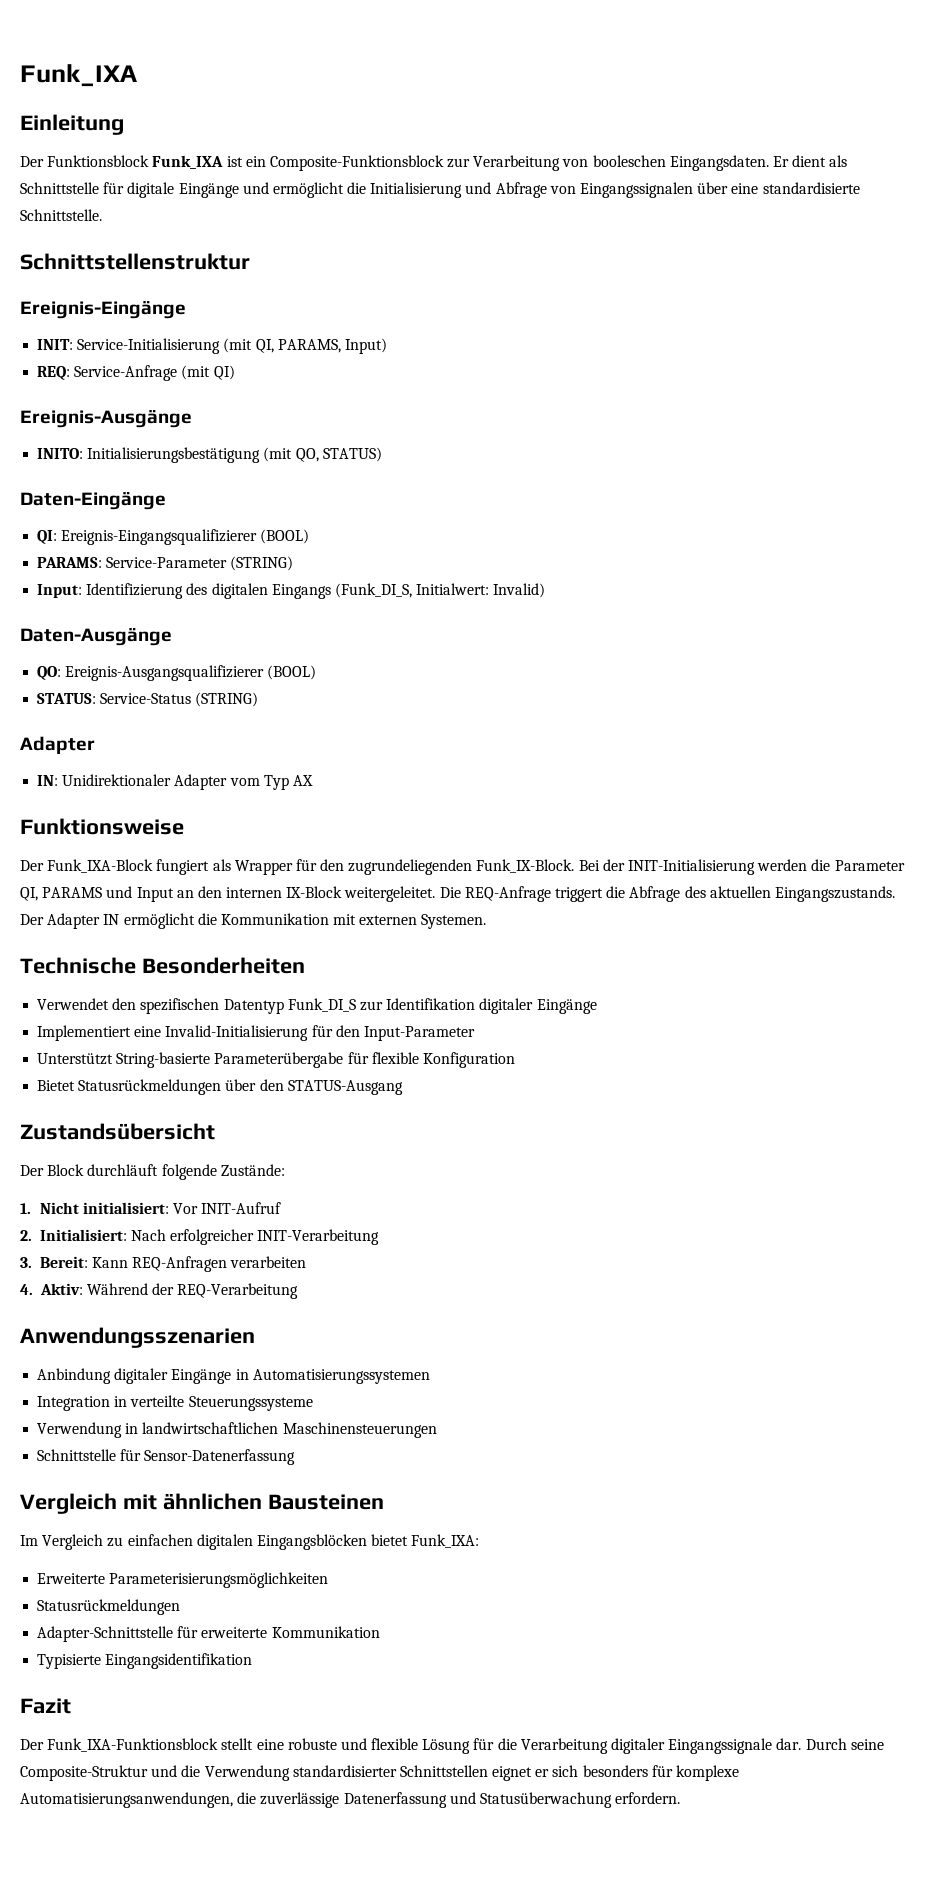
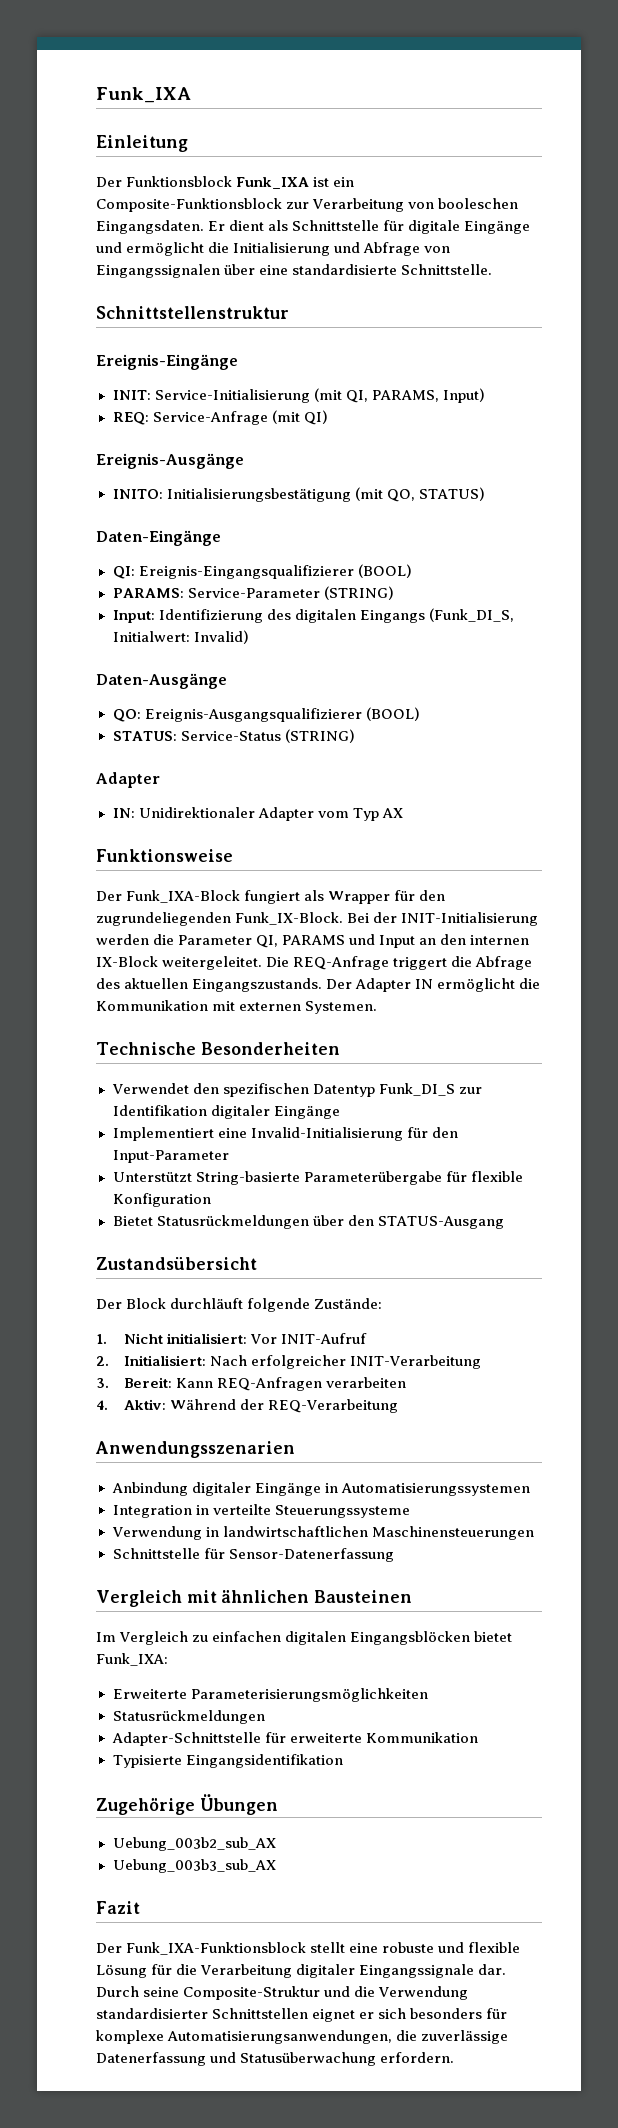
+ Zugehörige Übungen
+ Uebung_003b2_sub_AX
+ Uebung_003b3_sub_AX

